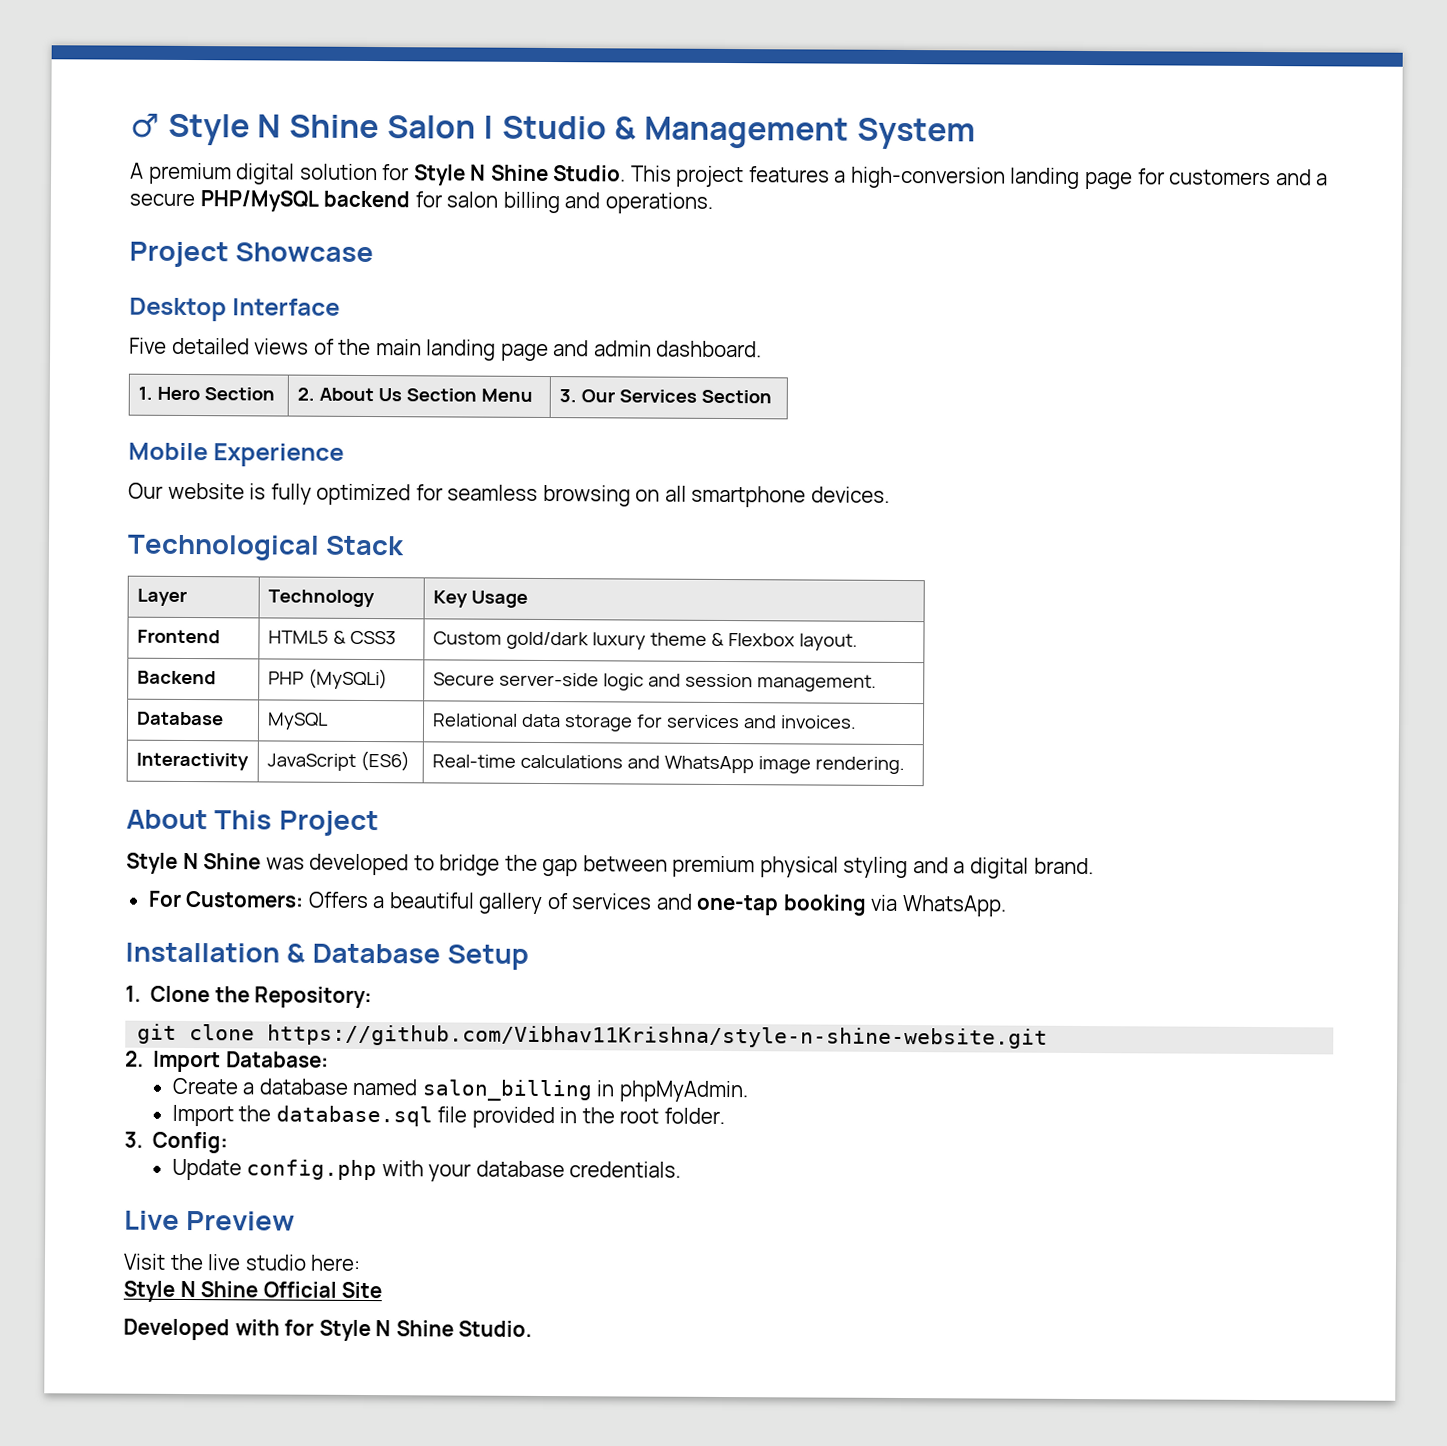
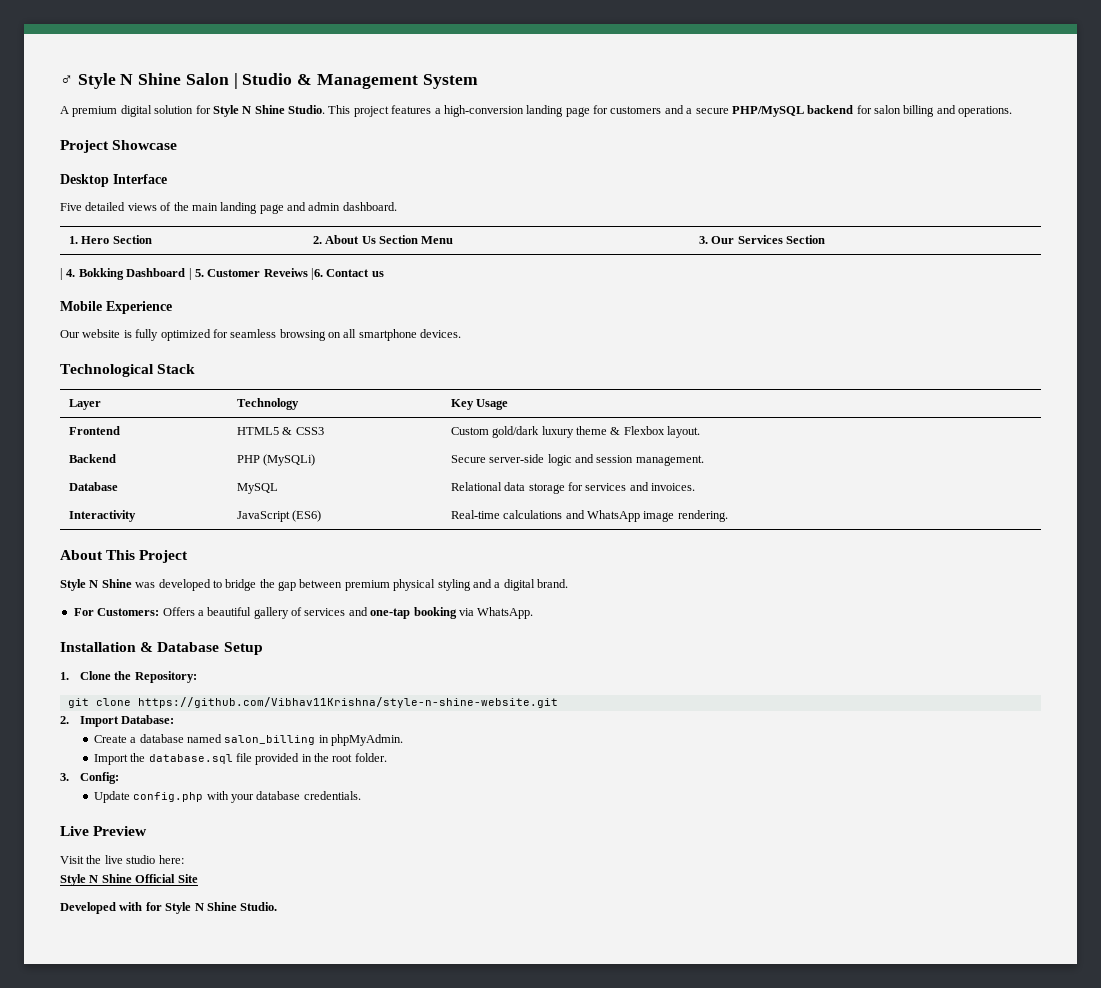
+ | 4. Bokking Dashboard | 5. Customer Reveiws |6. Contact us

